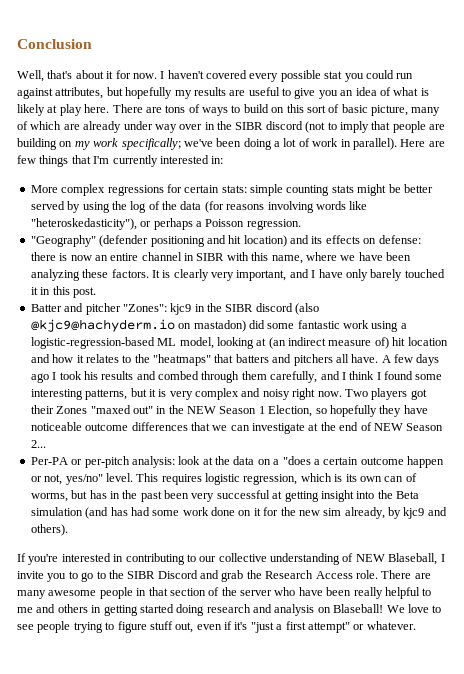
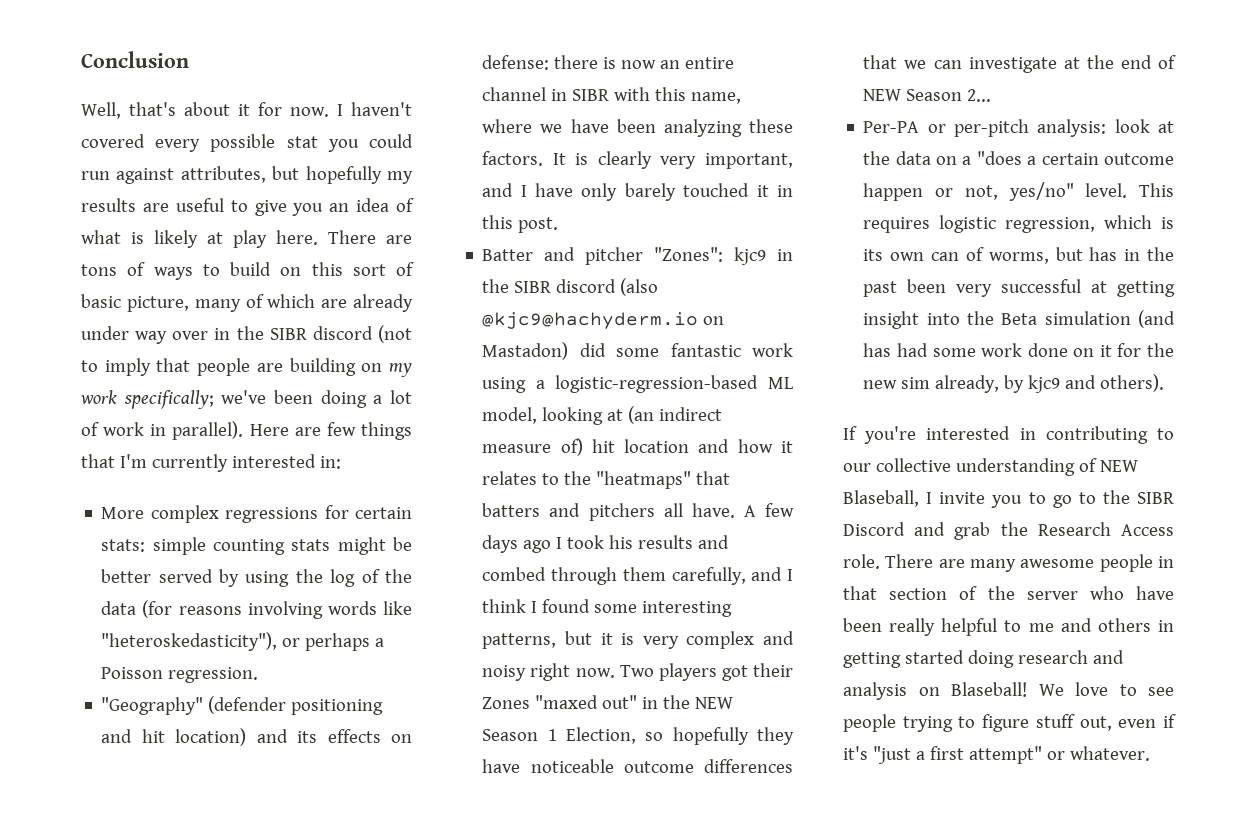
- Batter and pitcher "Zones": kjc9 in the SIBR discord (also @kjc9@hachyderm.io on mastadon) did some fantastic work using a logistic-regression-based ML model, looking at (an indirect measure of) hit location and how it relates to the "heatmaps" that batters and pitchers all have.
+ Batter and pitcher "Zones": kjc9 in the SIBR discord (also @kjc9@hachyderm.io on Mastadon) did some fantastic work using a logistic-regression-based ML model, looking at (an indirect measure of) hit location and how it relates to the "heatmaps" that batters and pitchers all have.

